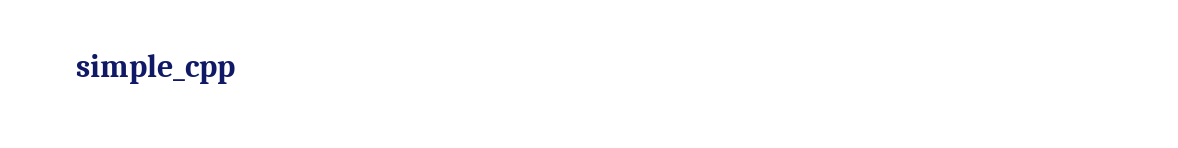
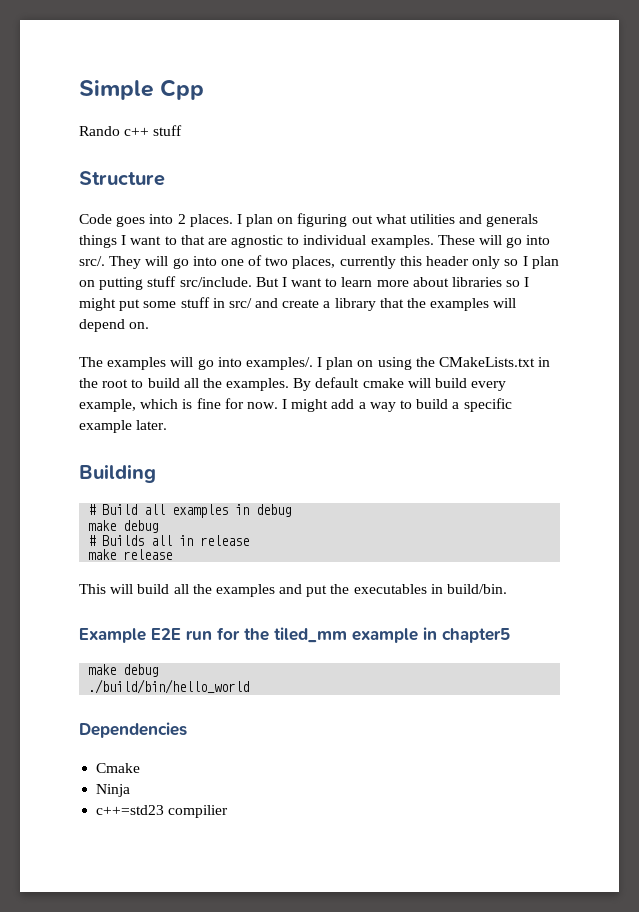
- simple_cpp
+ Simple Cpp
+ Rando c++ stuff
+ Structure
+ Code goes into 2 places. I plan on figuring out what utilities and generals things I want to that are agnostic to individual examples. These will go into src/. They will go into one of two places, currently this header only so I plan on putting stuff src/include. But I want to learn more about libraries so I might put some stuff in src/ and create a library that the examples will depend on.
+ The examples will go into examples/. I plan on using the CMakeLists.txt in the root to build all the examples. By default cmake will build every example, which is fine for now. I might add a way to build a specific example later.
+ Building
+ # Build all examples in debug
+ make debug
+ # Builds all in release
+ make release
+ This will build all the examples and put the executables in build/bin.
+ Example E2E run for the tiled_mm example in chapter5
+ make debug
+ ./build/bin/hello_world
+ Dependencies
+ Cmake
+ Ninja
+ c++=std23 compilier

